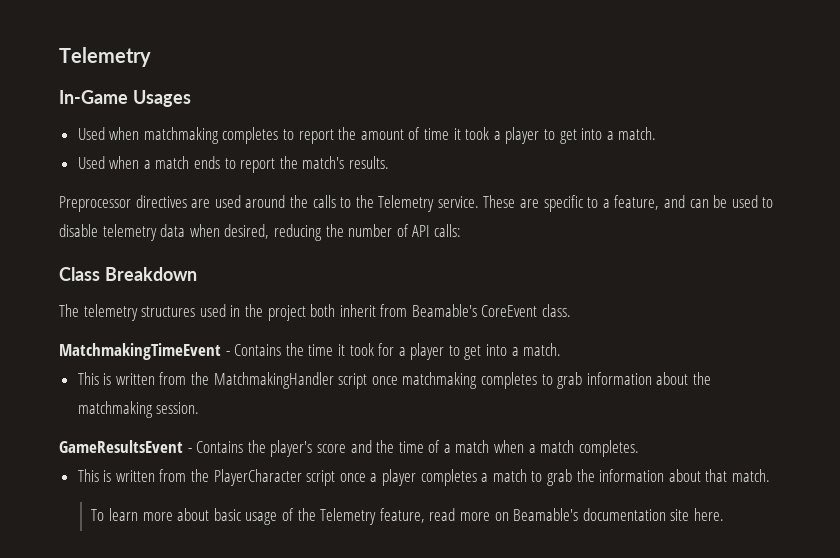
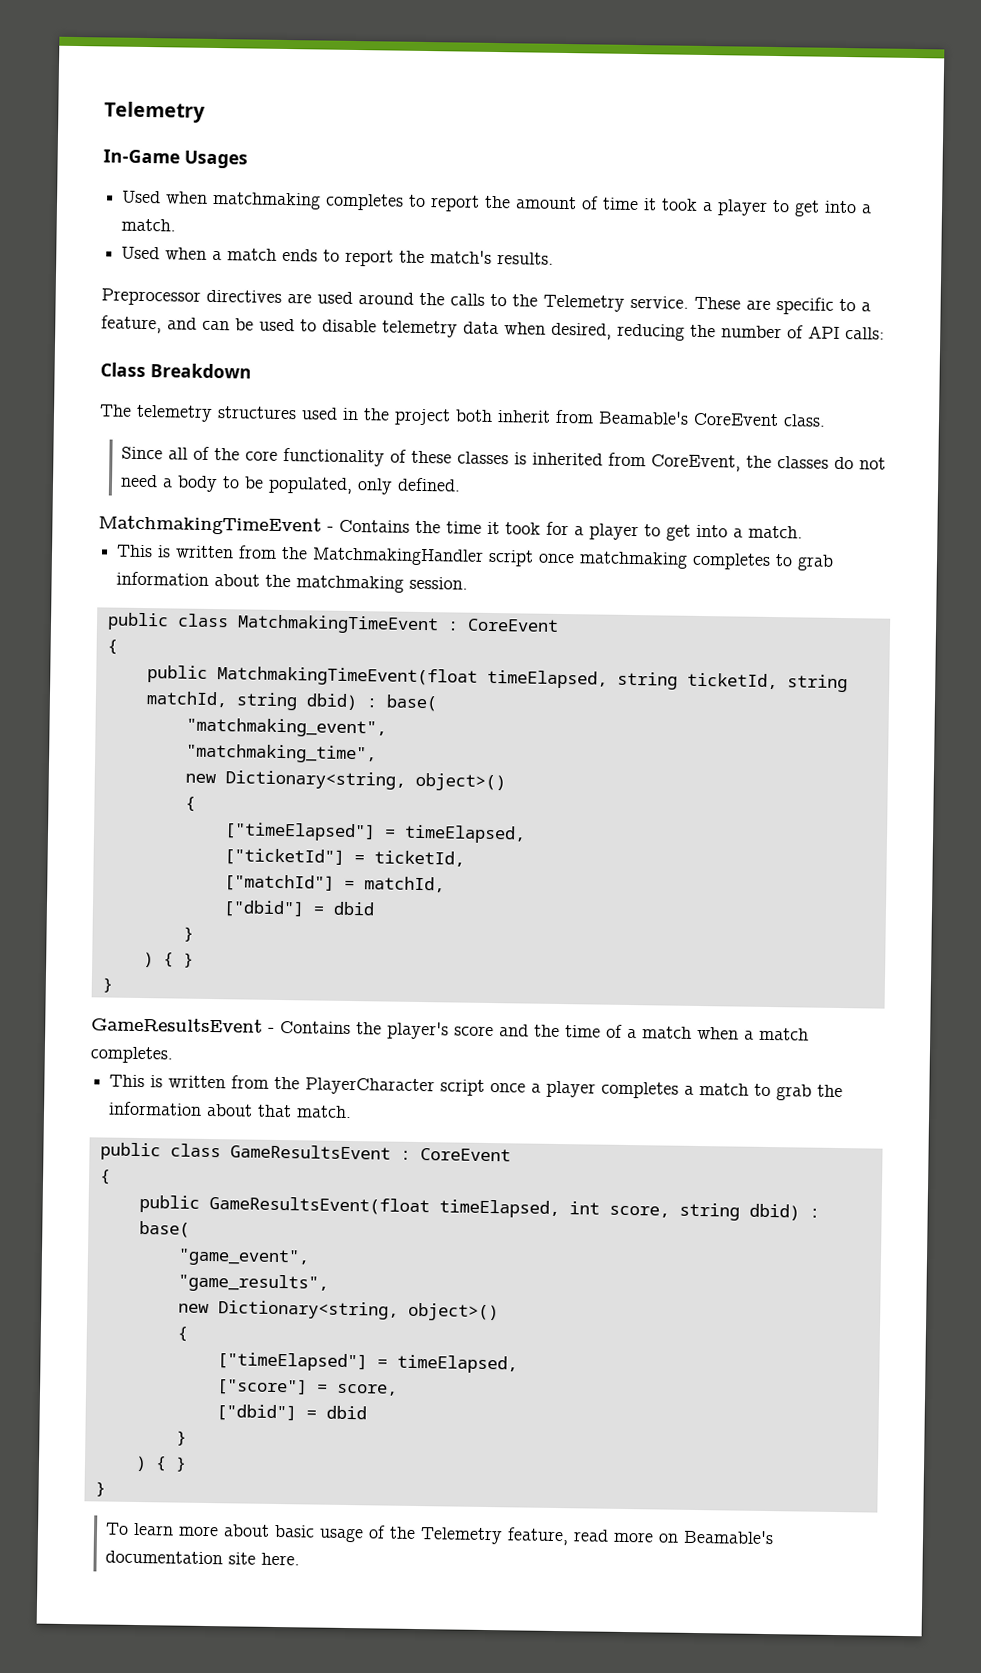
+ Since all of the core functionality of these classes is inherited from CoreEvent, the classes do not need a body to be populated, only defined.
+ public class MatchmakingTimeEvent : CoreEvent
+ {
+ public MatchmakingTimeEvent(float timeElapsed, string ticketId, string matchId, string dbid) : base(
+ "matchmaking_event",
+ "matchmaking_time",
+ new Dictionary<string, object>()
+ {
+ ["timeElapsed"] = timeElapsed,
+ ["ticketId"] = ticketId,
+ ["matchId"] = matchId,
+ ["dbid"] = dbid
+ }
+ ) { }
+ }
+ public class GameResultsEvent : CoreEvent
+ {
+ public GameResultsEvent(float timeElapsed, int score, string dbid) : base(
+ "game_event",
+ "game_results",
+ new Dictionary<string, object>()
+ {
+ ["timeElapsed"] = timeElapsed,
+ ["score"] = score,
+ ["dbid"] = dbid
+ }
+ ) { }
+ }

